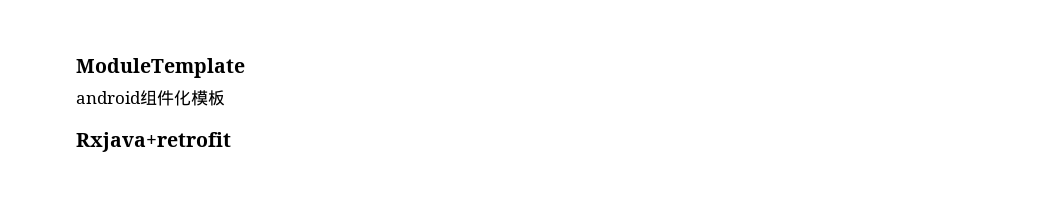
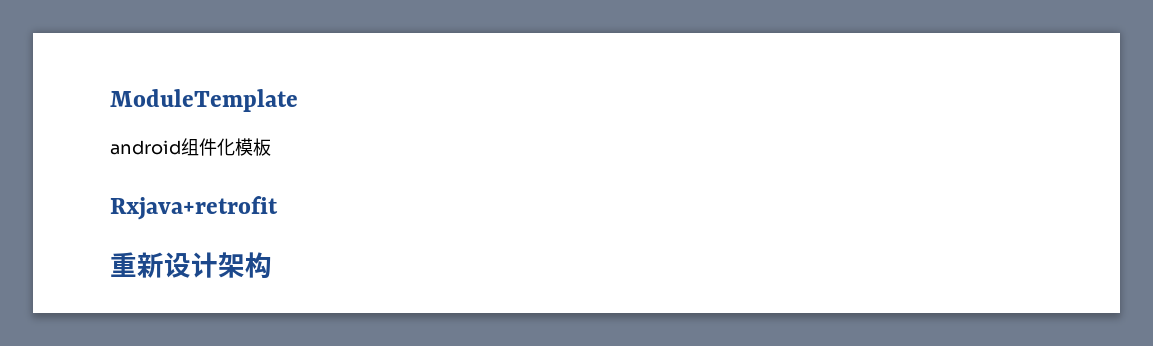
+ 重新设计架构

